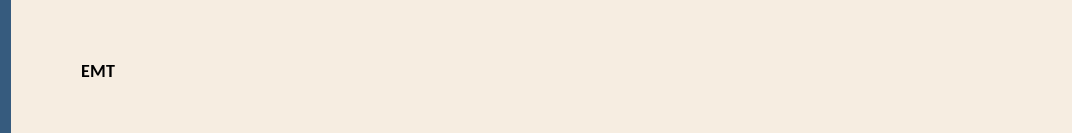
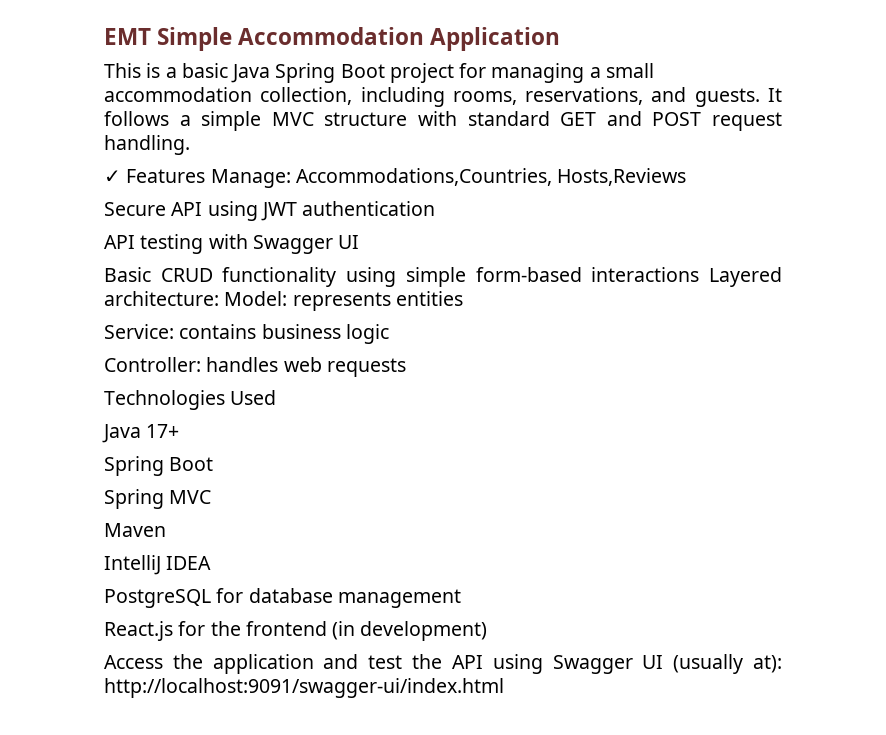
- EMT
+ EMT Simple Accommodation Application
+ This is a basic Java Spring Boot project for managing a small accommodation collection, including rooms, reservations, and guests. It follows a simple MVC structure with standard GET and POST request handling.
+ ✓ Features Manage: Accommodations,Countries, Hosts,Reviews
+ Secure API using JWT authentication
+ API testing with Swagger UI
+ Basic CRUD functionality using simple form-based interactions Layered architecture: Model: represents entities
+ Service: contains business logic
+ Controller: handles web requests
+ Technologies Used
+ Java 17+
+ Spring Boot
+ Spring MVC
+ Maven
+ IntelliJ IDEA
+ PostgreSQL for database management
+ React.js for the frontend (in development)
+ Access the application and test the API using Swagger UI (usually at): http://localhost:9091/swagger-ui/index.html

